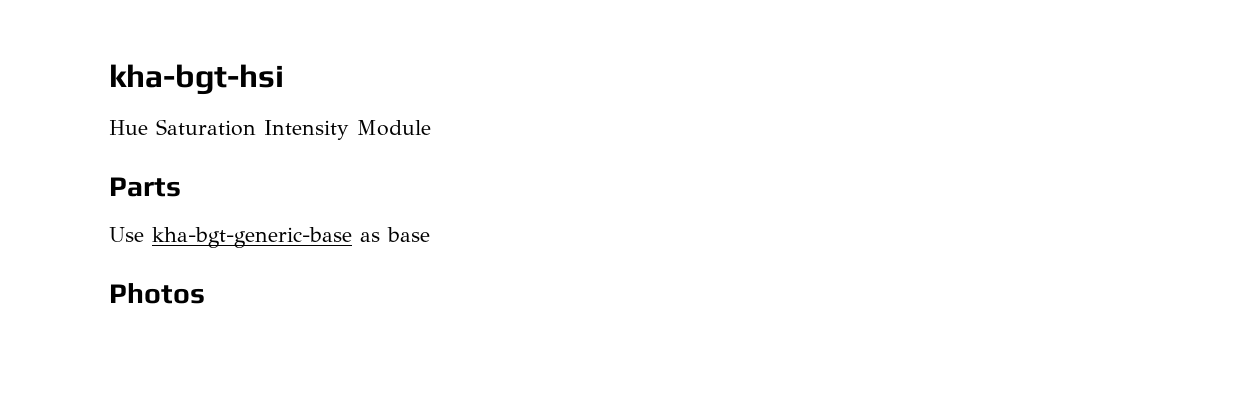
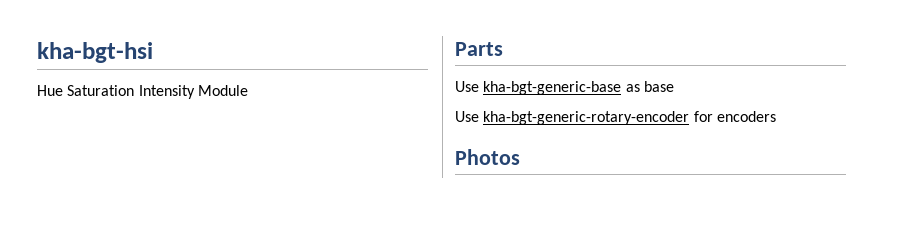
+ Use kha-bgt-generic-rotary-encoder for encoders

